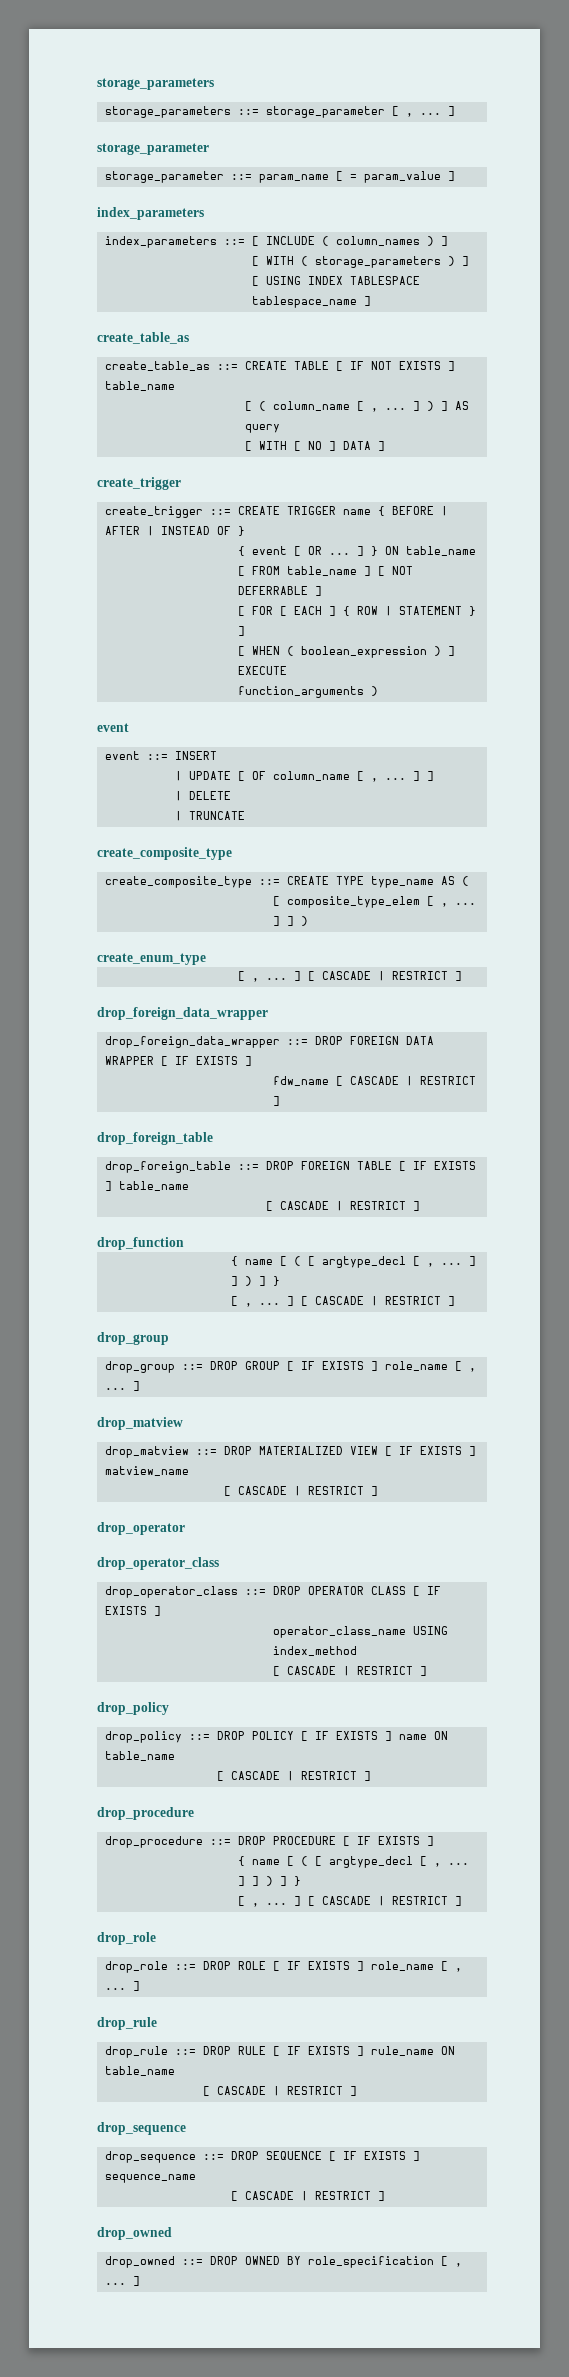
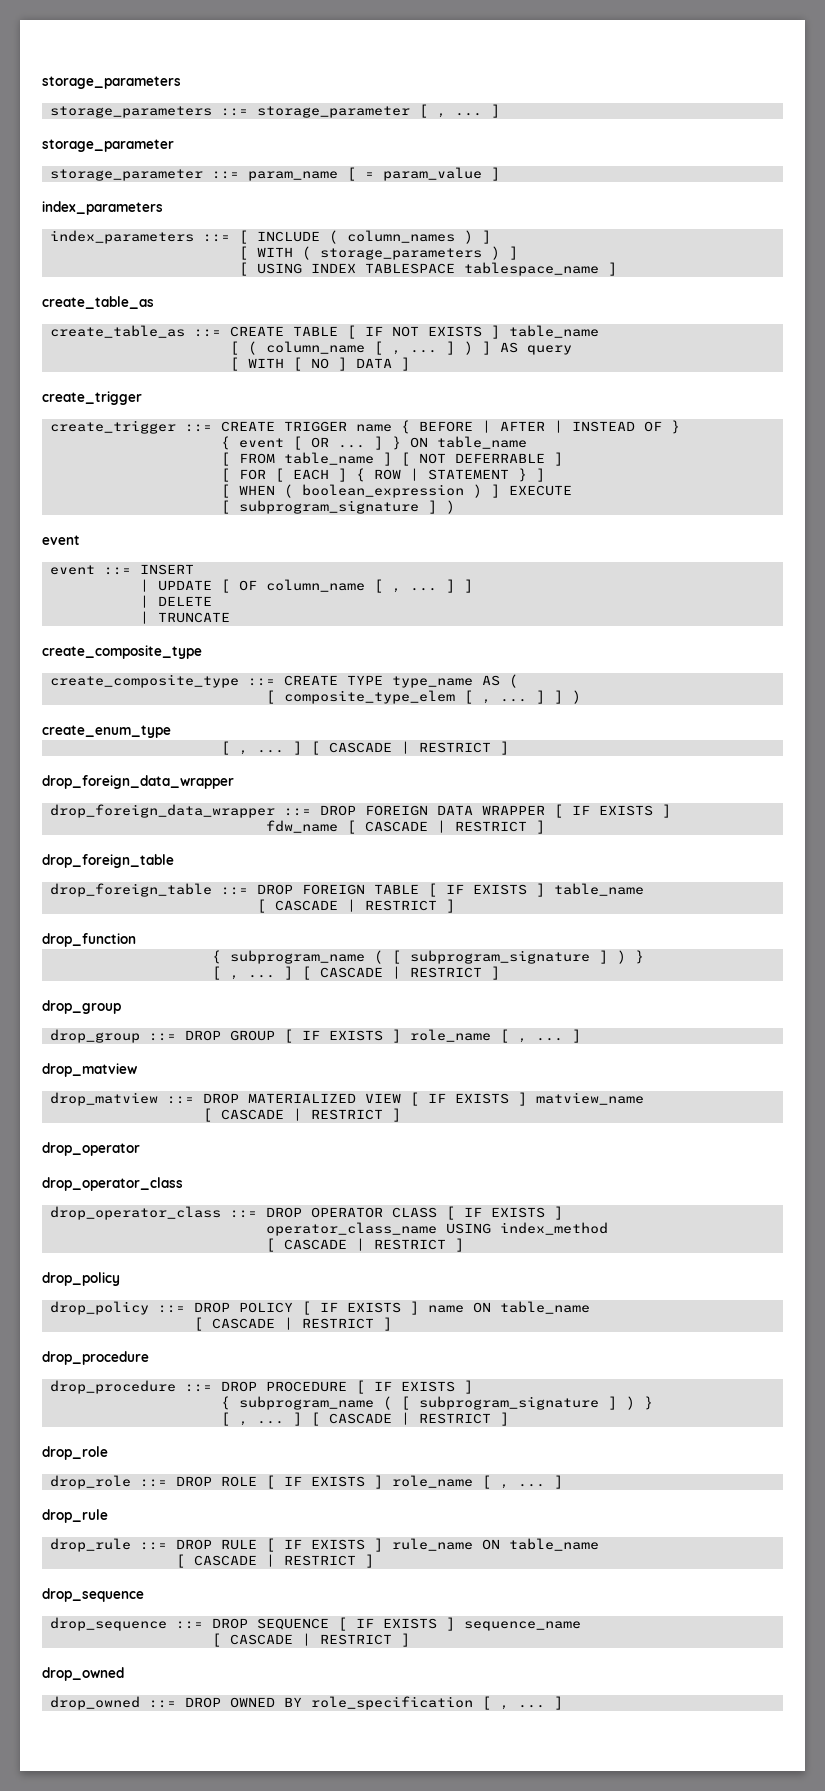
  [ WHEN ( boolean_expression ) ] EXECUTE
- function_arguments )
+ [ subprogram_signature ] )
  drop_function
- { name [ ( [ argtype_decl [ , ... ] ] ) ] }
+ { subprogram_name ( [ subprogram_signature ] ) }
  drop_procedure ::= DROP PROCEDURE [ IF EXISTS ]
- { name [ ( [ argtype_decl [ , ... ] ] ) ] }
+ { subprogram_name ( [ subprogram_signature ] ) }

